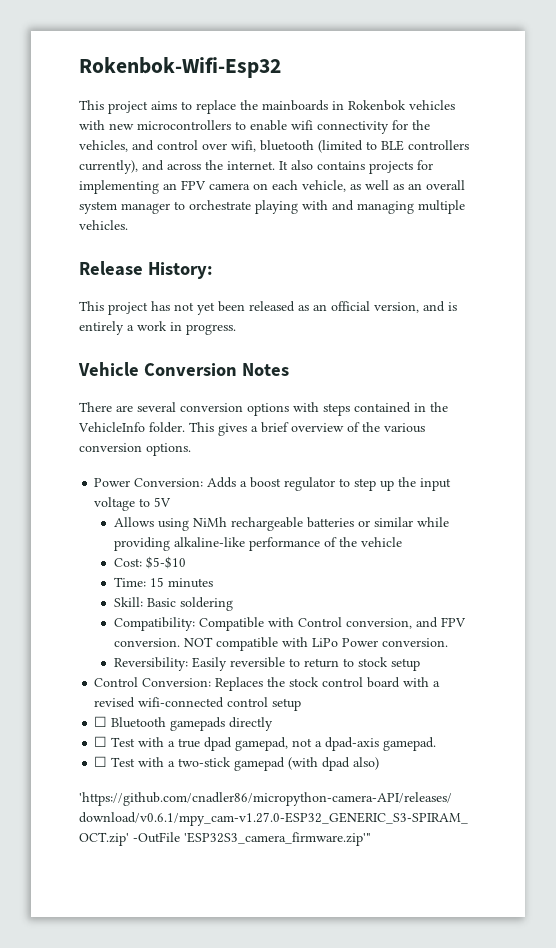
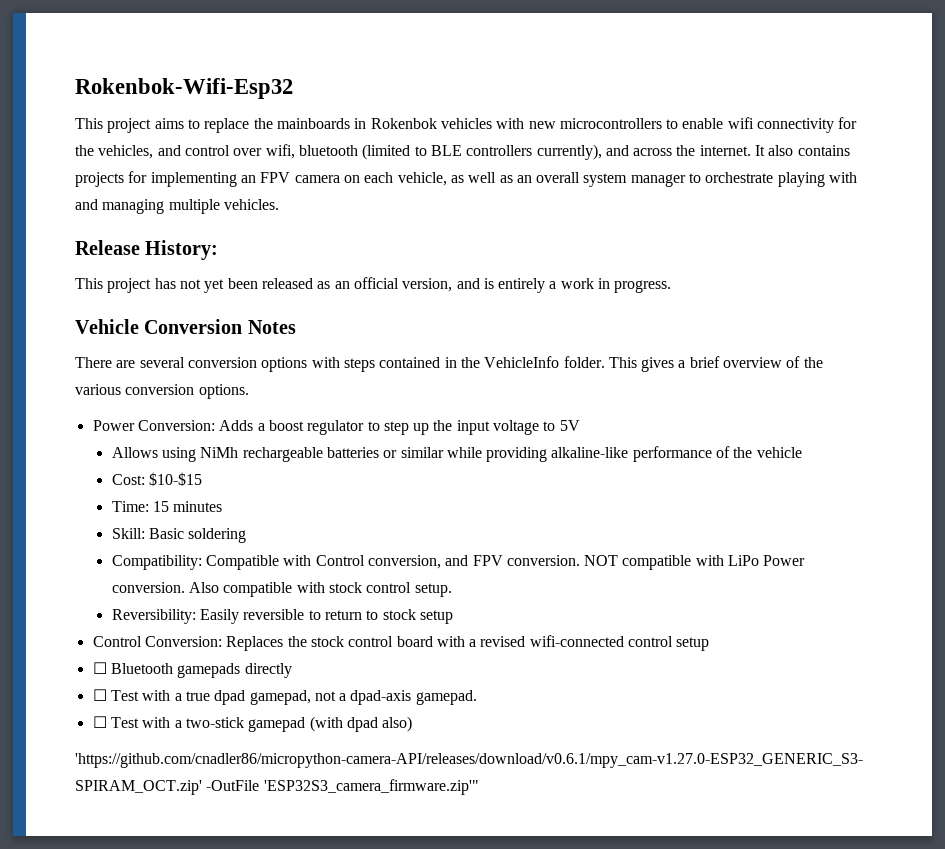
- Cost: $5-$10
+ Cost: $10-$15
+ Also compatible with stock control setup.

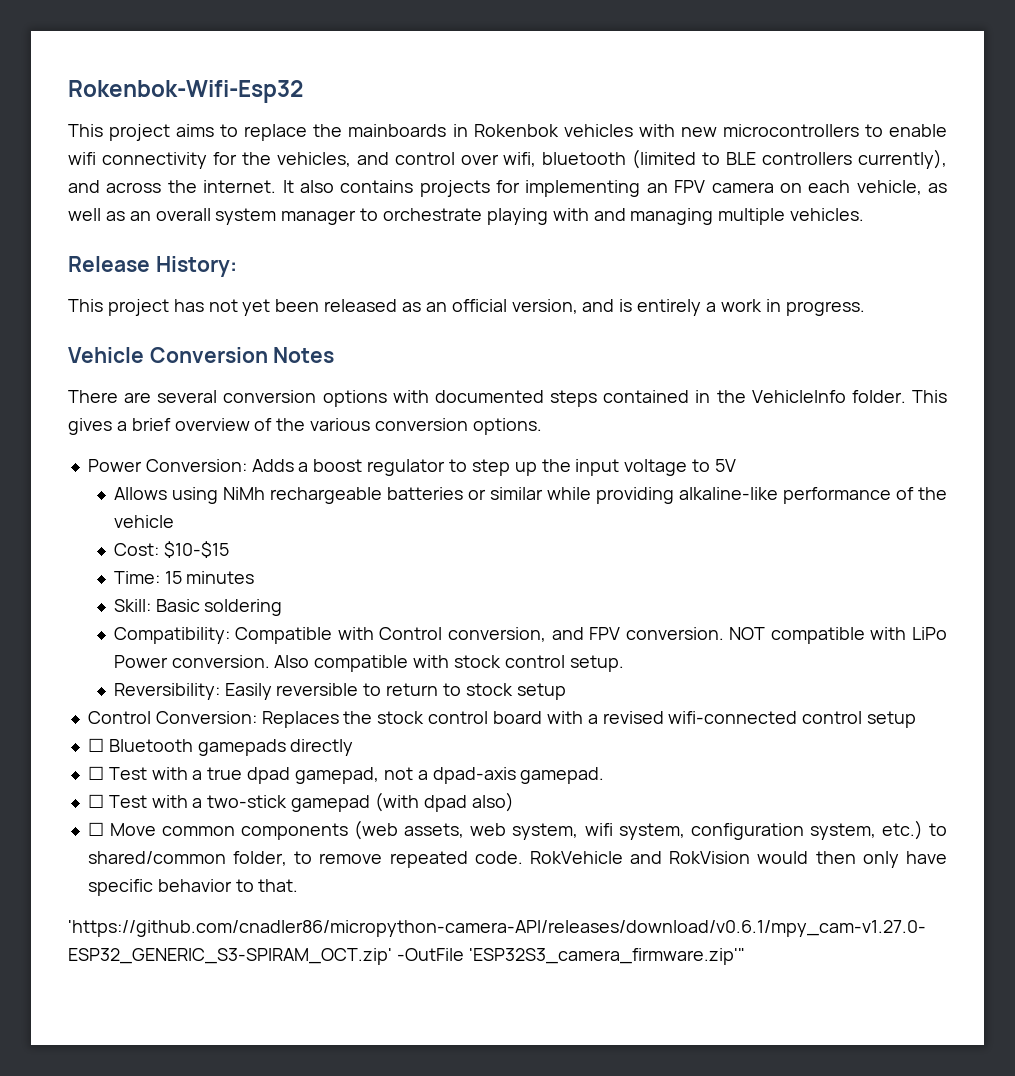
- There are several conversion options with steps contained in the VehicleInfo folder.
+ There are several conversion options with documented steps contained in the VehicleInfo folder.
+ ☐ Move common components (web assets, web system, wifi system, configuration system, etc.) to shared/common folder, to remove repeated code. RokVehicle and RokVision would then only have specific behavior to that.

